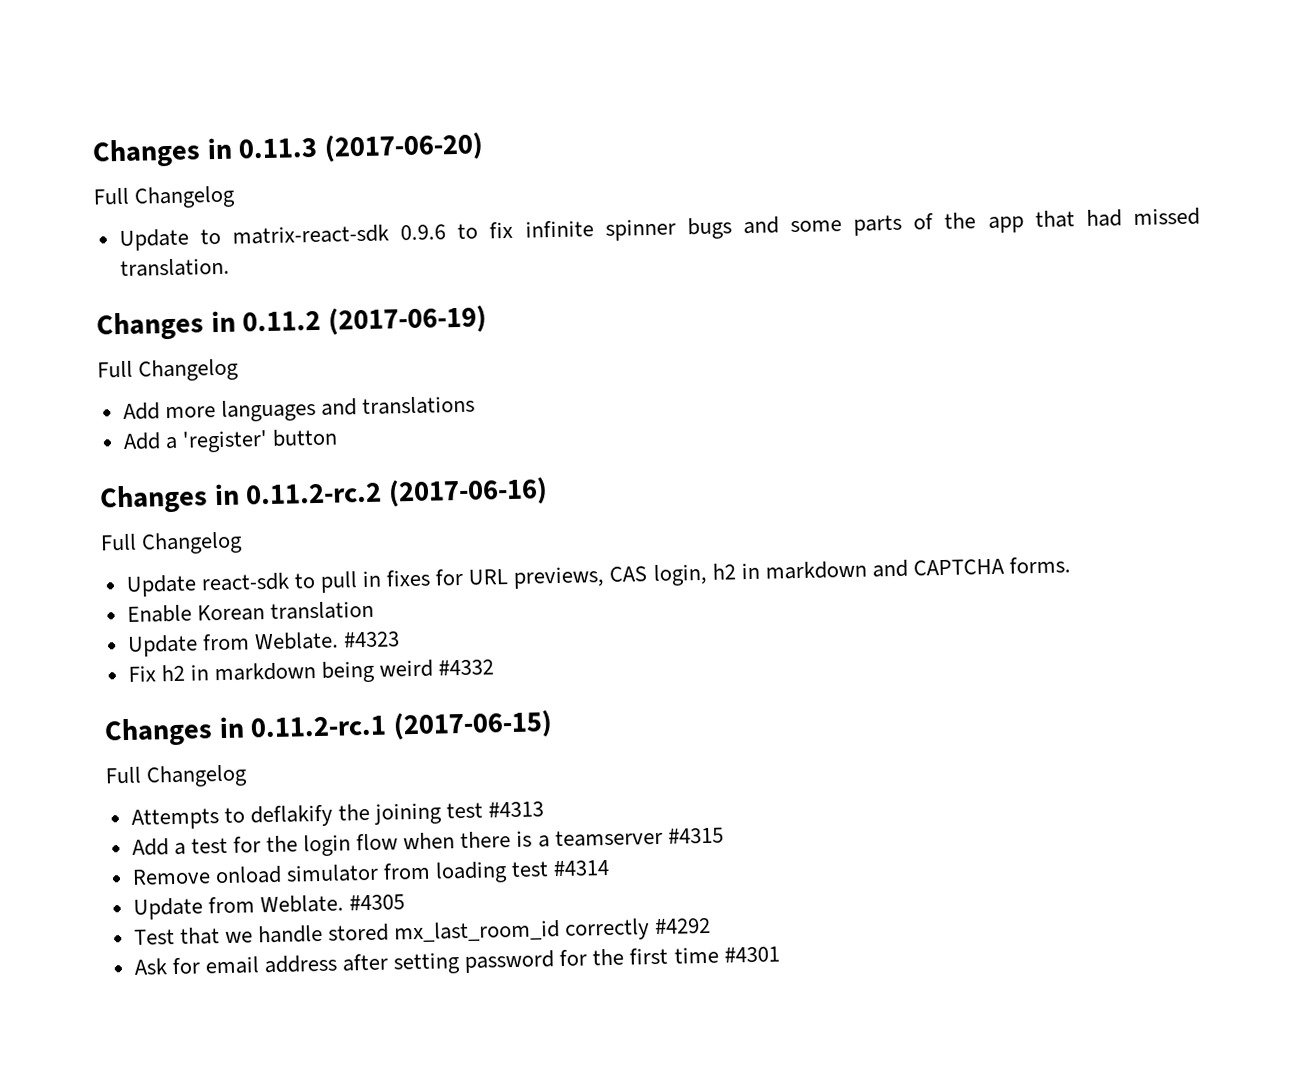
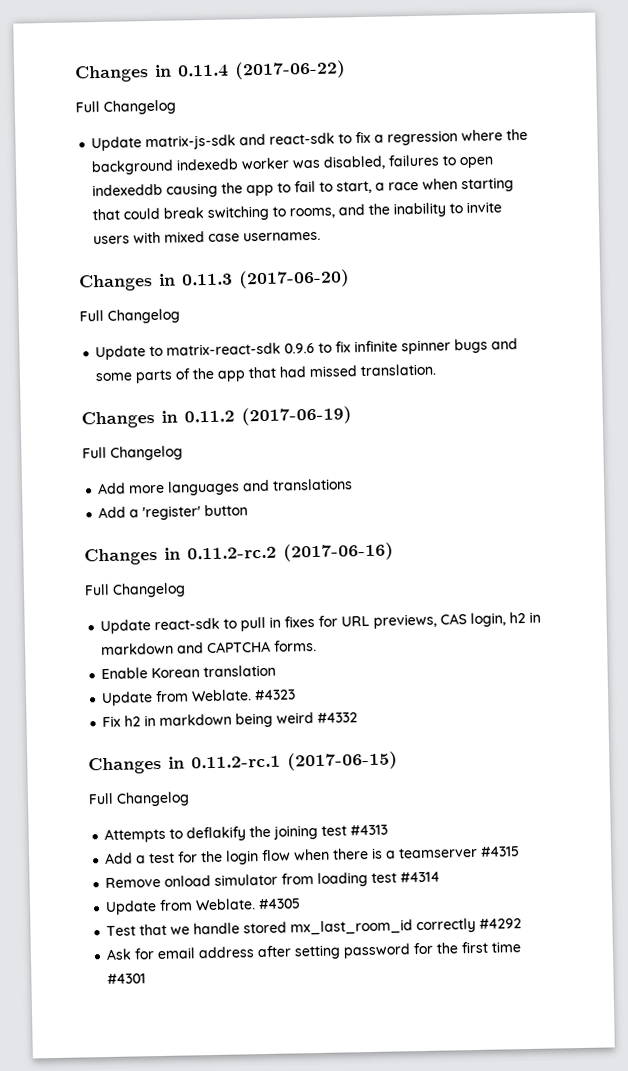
+ Changes in 0.11.4 (2017-06-22)
+ Full Changelog
+ Update matrix-js-sdk and react-sdk to fix a regression where the background indexedb worker was disabled, failures to open indexeddb causing the app to fail to start, a race when starting that could break switching to rooms, and the inability to invite users with mixed case usernames.

